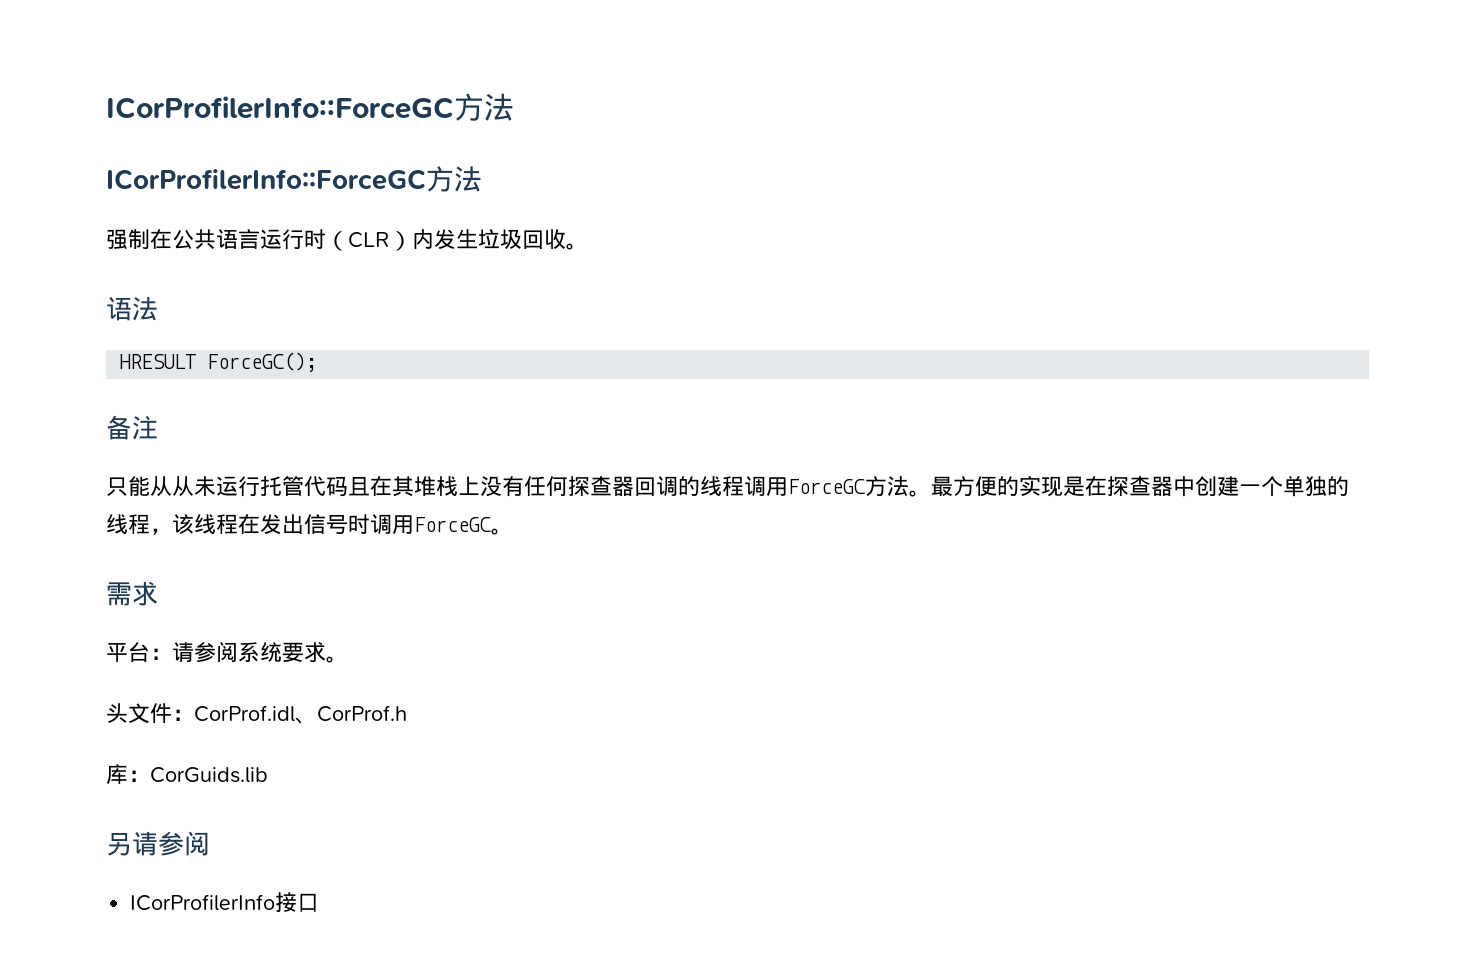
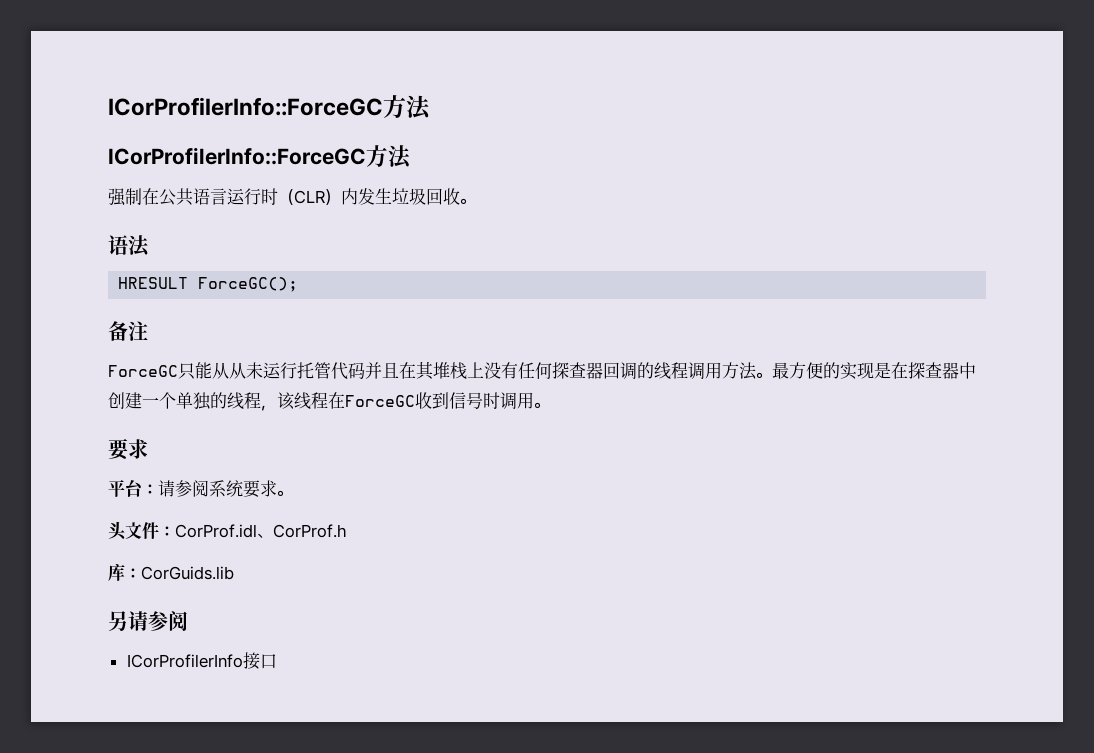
- 只能从从未运行托管代码且在其堆栈上没有任何探查器回调的线程调用ForceGC方法。
+ ForceGC只能从从未运行托管代码并且在其堆栈上没有任何探查器回调的线程调用方法。
- 最方便的实现是在探查器中创建一个单独的线程，该线程在发出信号时调用ForceGC。
- 需求
+ 最方便的实现是在探查器中创建一个单独的线程，该线程在ForceGC收到信号时调用。
+ 要求

